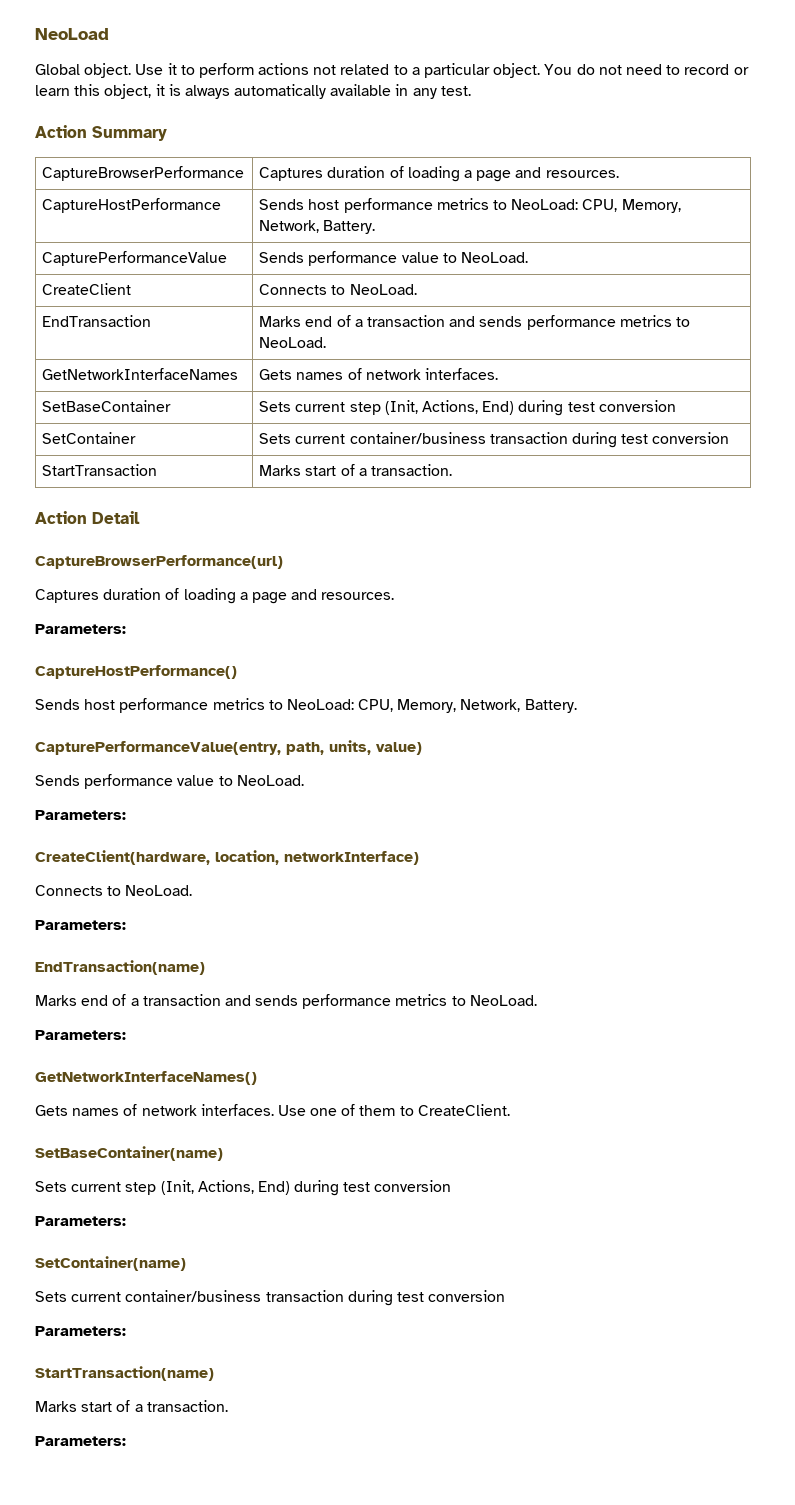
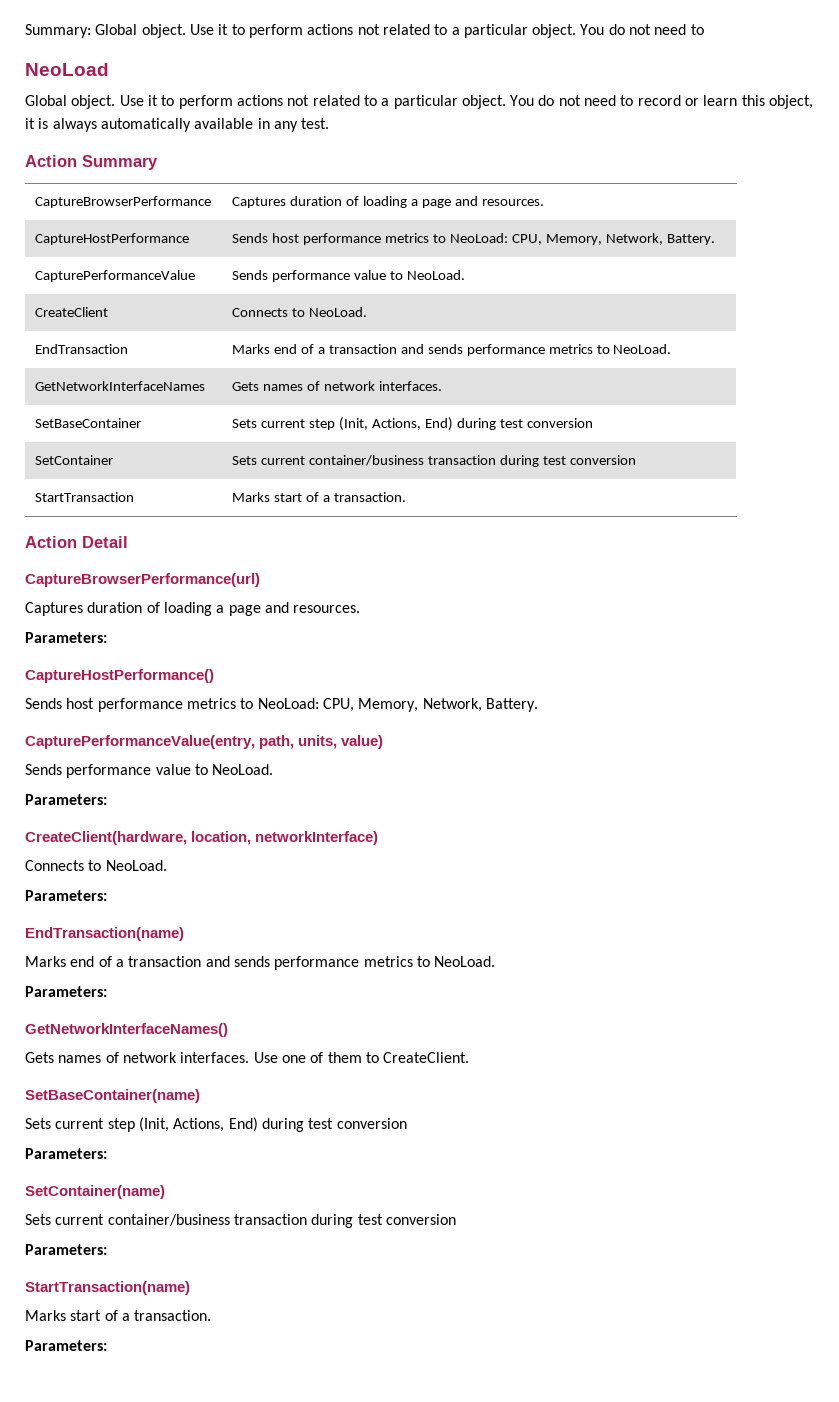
+ Summary: Global object. Use it to perform actions not related to a particular object. You do not need to

